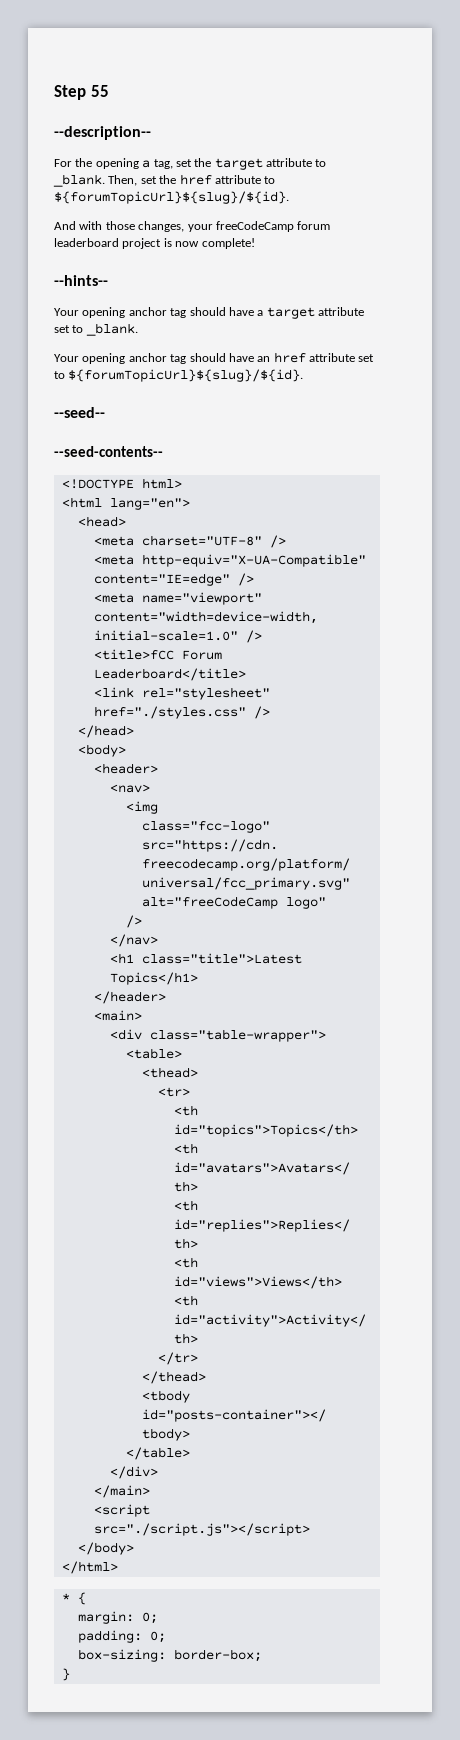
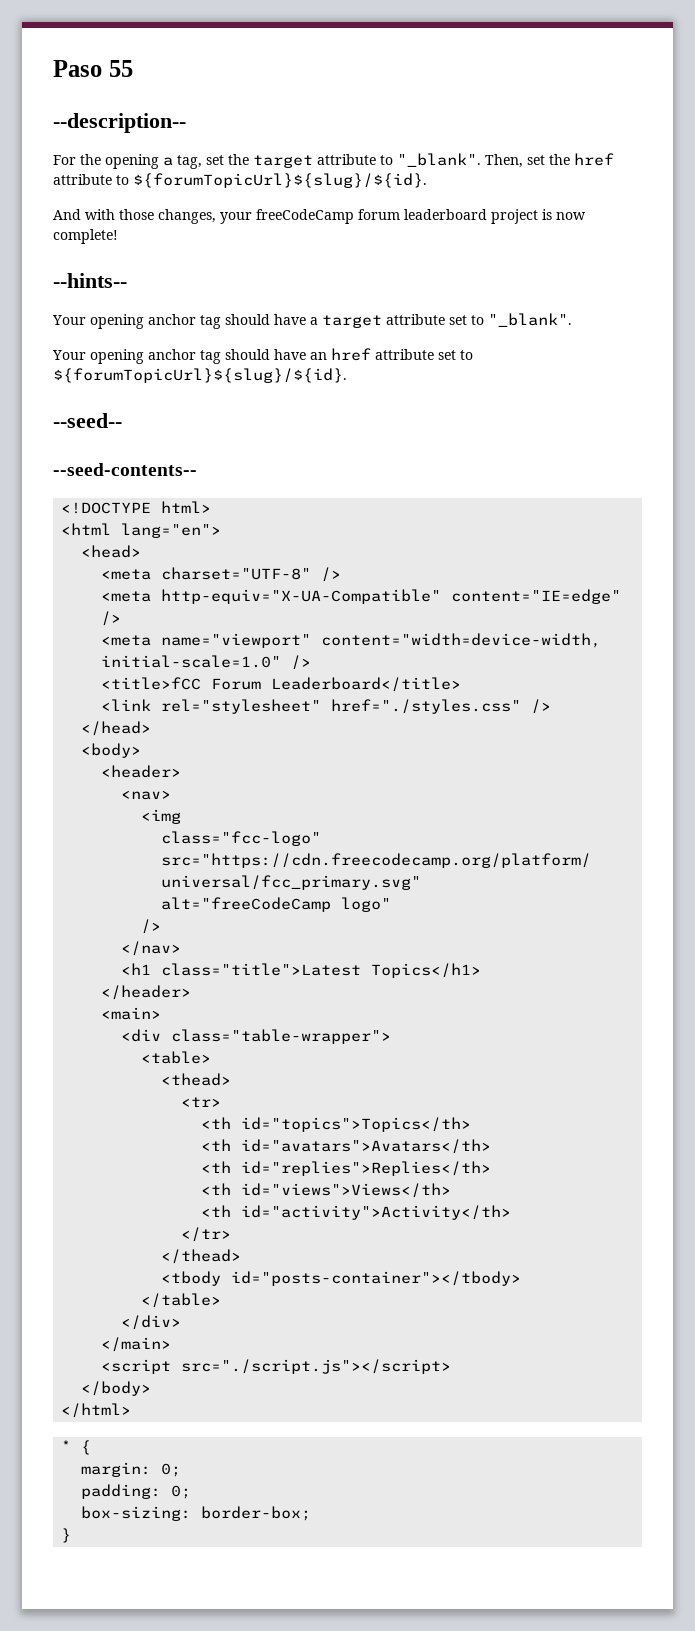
- Step 55
+ Paso 55
- For the opening a tag, set the target attribute to _blank.
+ For the opening a tag, set the target attribute to "_blank".
- Your opening anchor tag should have a target attribute set to _blank.
+ Your opening anchor tag should have a target attribute set to "_blank".

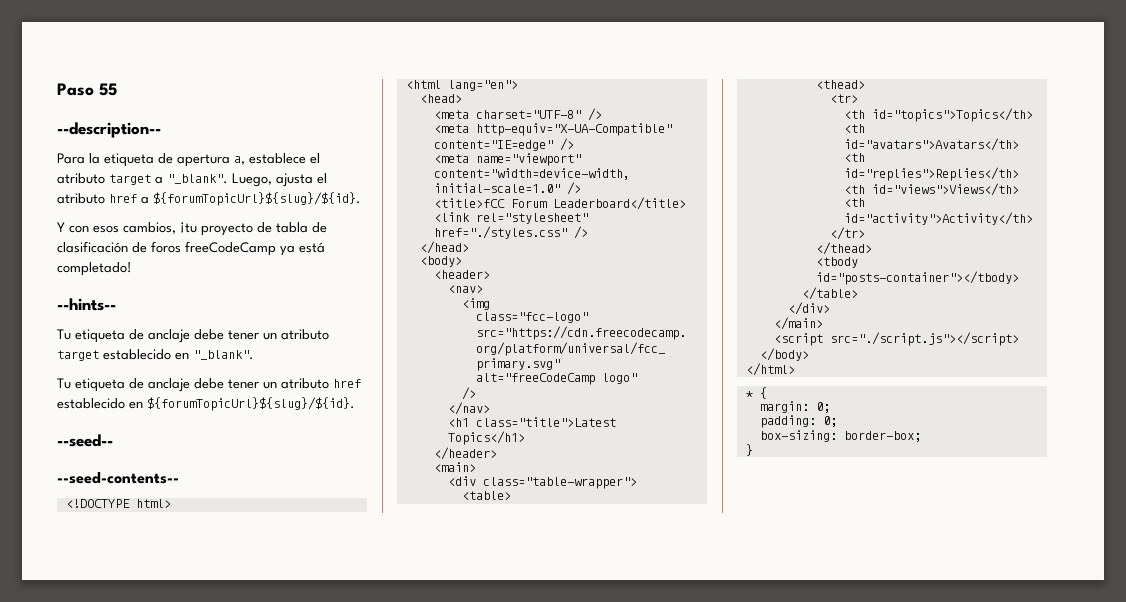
- For the opening a tag, set the target attribute to "_blank". Then, set the href attribute to ${forumTopicUrl}${slug}/${id}.
- And with those changes, your freeCodeCamp forum leaderboard project is now complete!
+ Para la etiqueta de apertura a, establece el atributo target a "_blank". Luego, ajusta el atributo href a ${forumTopicUrl}${slug}/${id}.
+ Y con esos cambios, ¡tu proyecto de tabla de clasificación de foros freeCodeCamp ya está completado!
  --hints--
- Your opening anchor tag should have a target attribute set to "_blank".
- Your opening anchor tag should have an href attribute set to ${forumTopicUrl}${slug}/${id}.
+ Tu etiqueta de anclaje debe tener un atributo target establecido en "_blank".
+ Tu etiqueta de anclaje debe tener un atributo href establecido en ${forumTopicUrl}${slug}/${id}.

